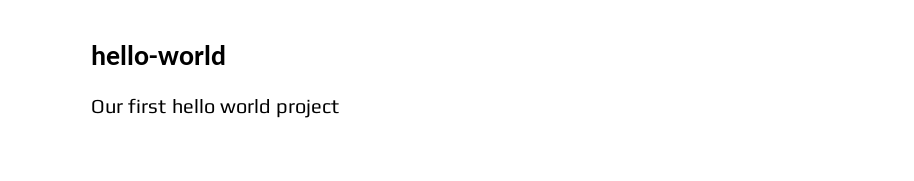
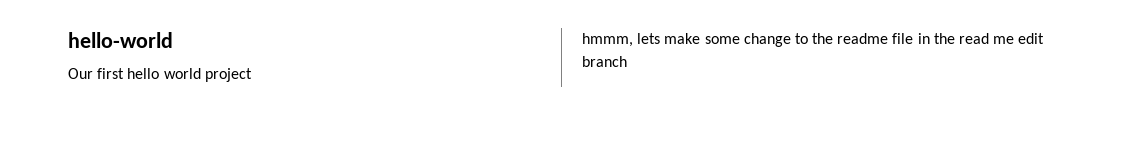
+ hmmm, lets make some change to the readme file in the read me edit branch

